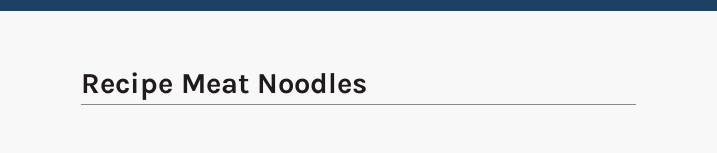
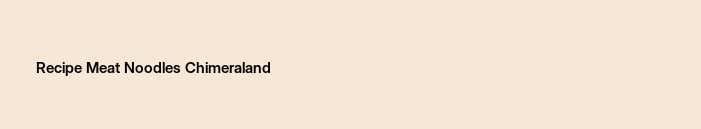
- Recipe Meat Noodles
+ Recipe Meat Noodles Chimeraland

